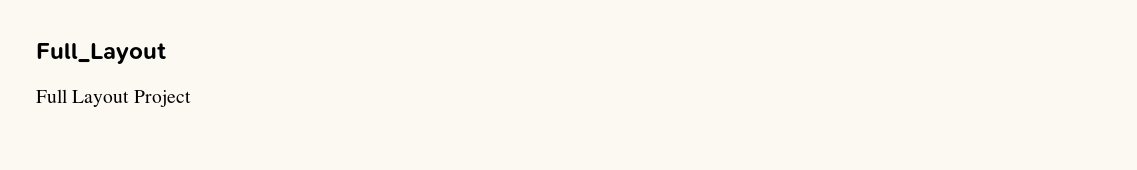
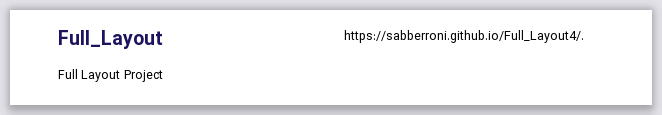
- Full Layout Project
+ Full Layout Project https://sabberroni.github.io/Full_Layout4/.

